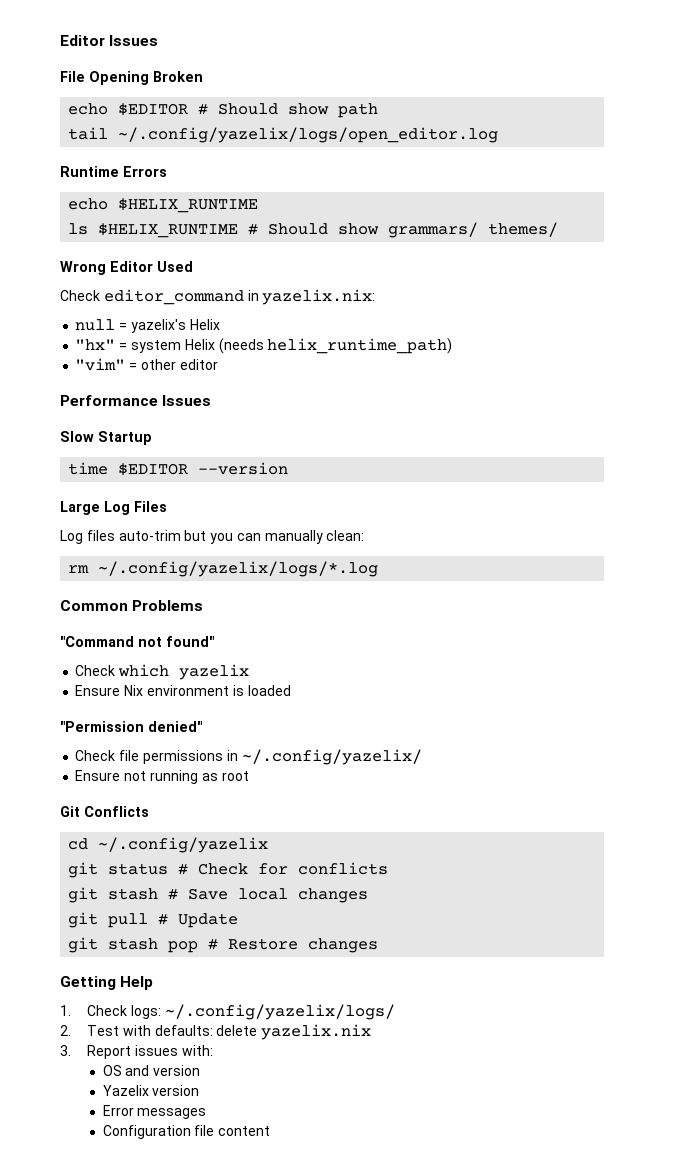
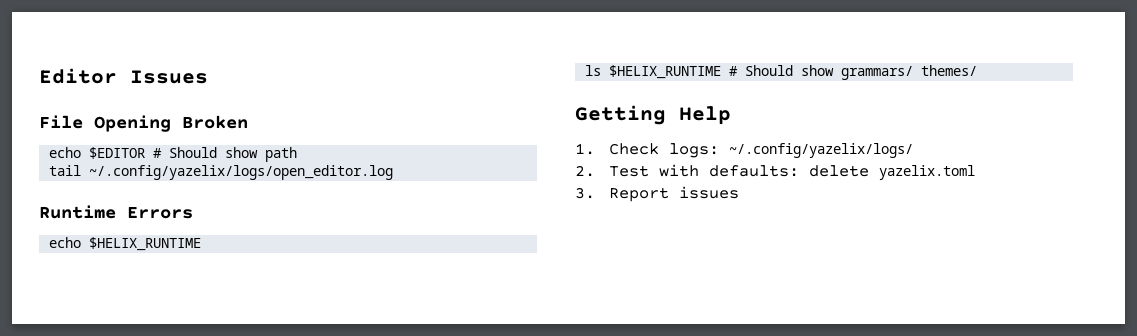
- Wrong Editor Used
- Check editor_command in yazelix.nix:
- null = yazelix's Helix
- "hx" = system Helix (needs helix_runtime_path)
- "vim" = other editor
- Performance Issues
- Slow Startup
- time $EDITOR --version
- Large Log Files
- Log files auto-trim but you can manually clean:
- rm ~/.config/yazelix/logs/*.log
- Common Problems
- "Command not found"
- Check which yazelix
- Ensure Nix environment is loaded
- "Permission denied"
- Check file permissions in ~/.config/yazelix/
- Ensure not running as root
- Git Conflicts
- cd ~/.config/yazelix
- git status # Check for conflicts
- git stash # Save local changes
- git pull # Update
- git stash pop # Restore changes
- 2. Test with defaults: delete yazelix.nix
+ 2. Test with defaults: delete yazelix.toml
- 3. Report issues with:
- OS and version
- Yazelix version
- Error messages
- Configuration file content
+ 3. Report issues

